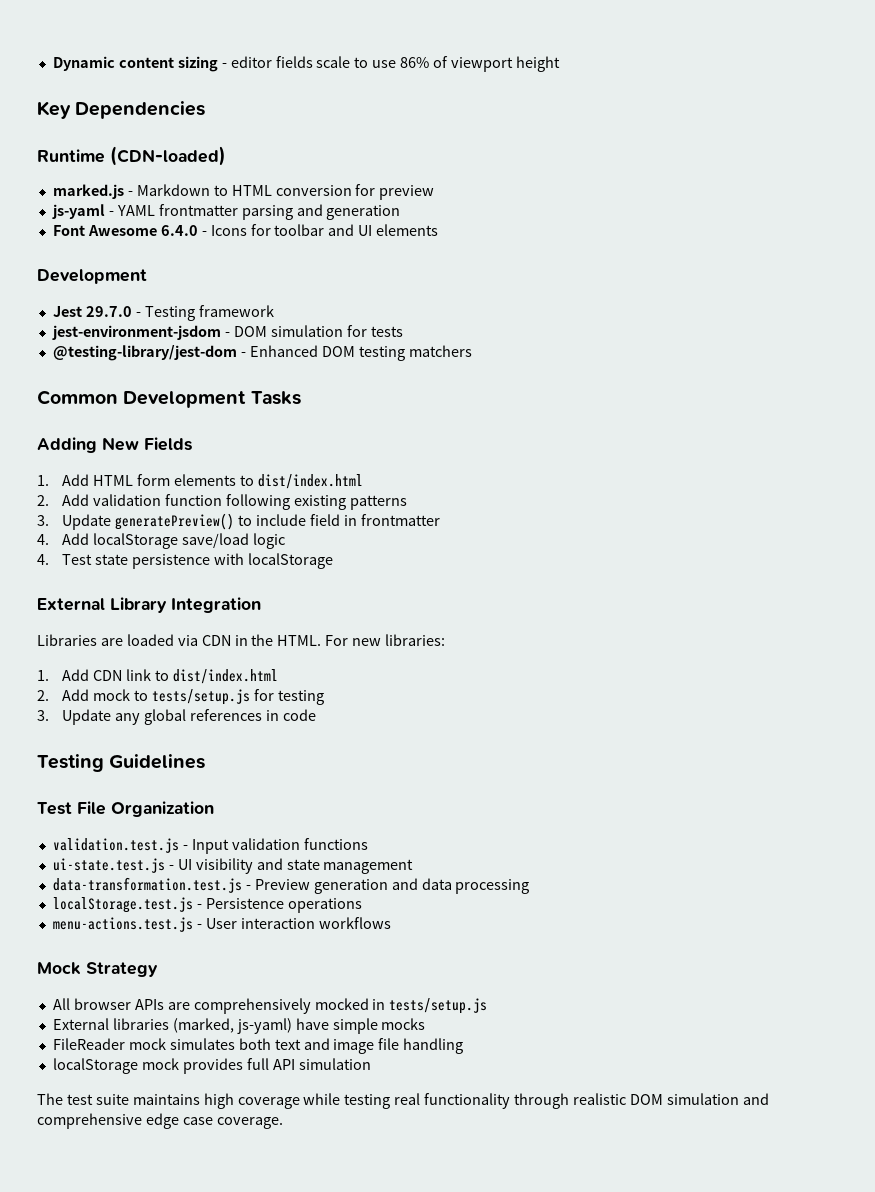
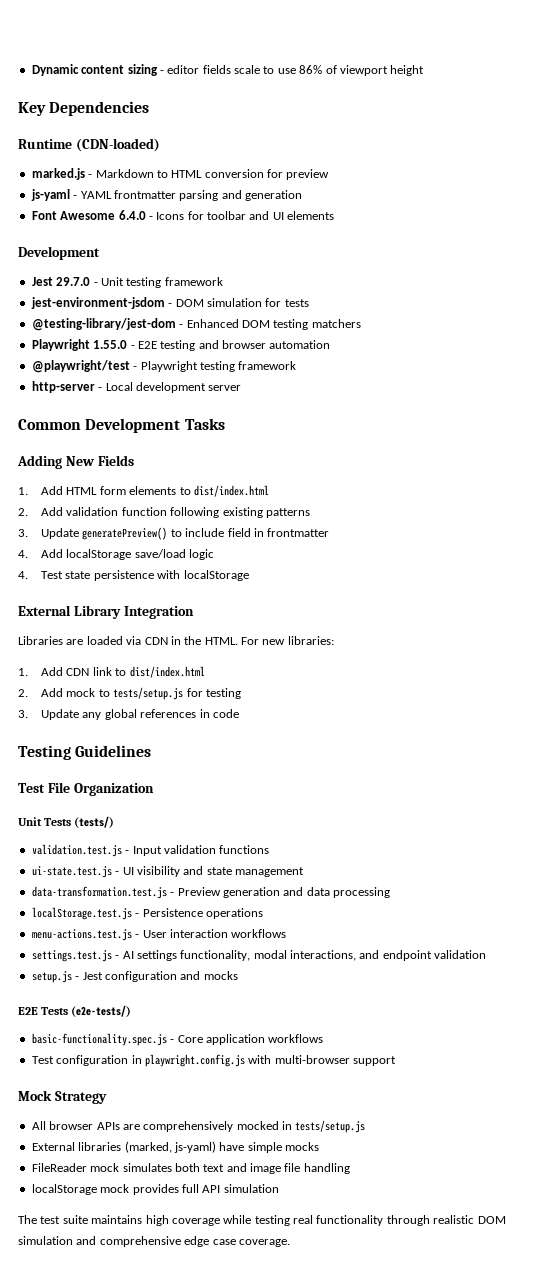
- Jest 29.7.0 - Testing framework
+ Jest 29.7.0 - Unit testing framework
+ Playwright 1.55.0 - E2E testing and browser automation
+ @playwright/test - Playwright testing framework
+ http-server - Local development server
+ Unit Tests (tests/)
+ settings.test.js - AI settings functionality, modal interactions, and endpoint validation
+ setup.js - Jest configuration and mocks
+ E2E Tests (e2e-tests/)
+ basic-functionality.spec.js - Core application workflows
+ Test configuration in playwright.config.js with multi-browser support

